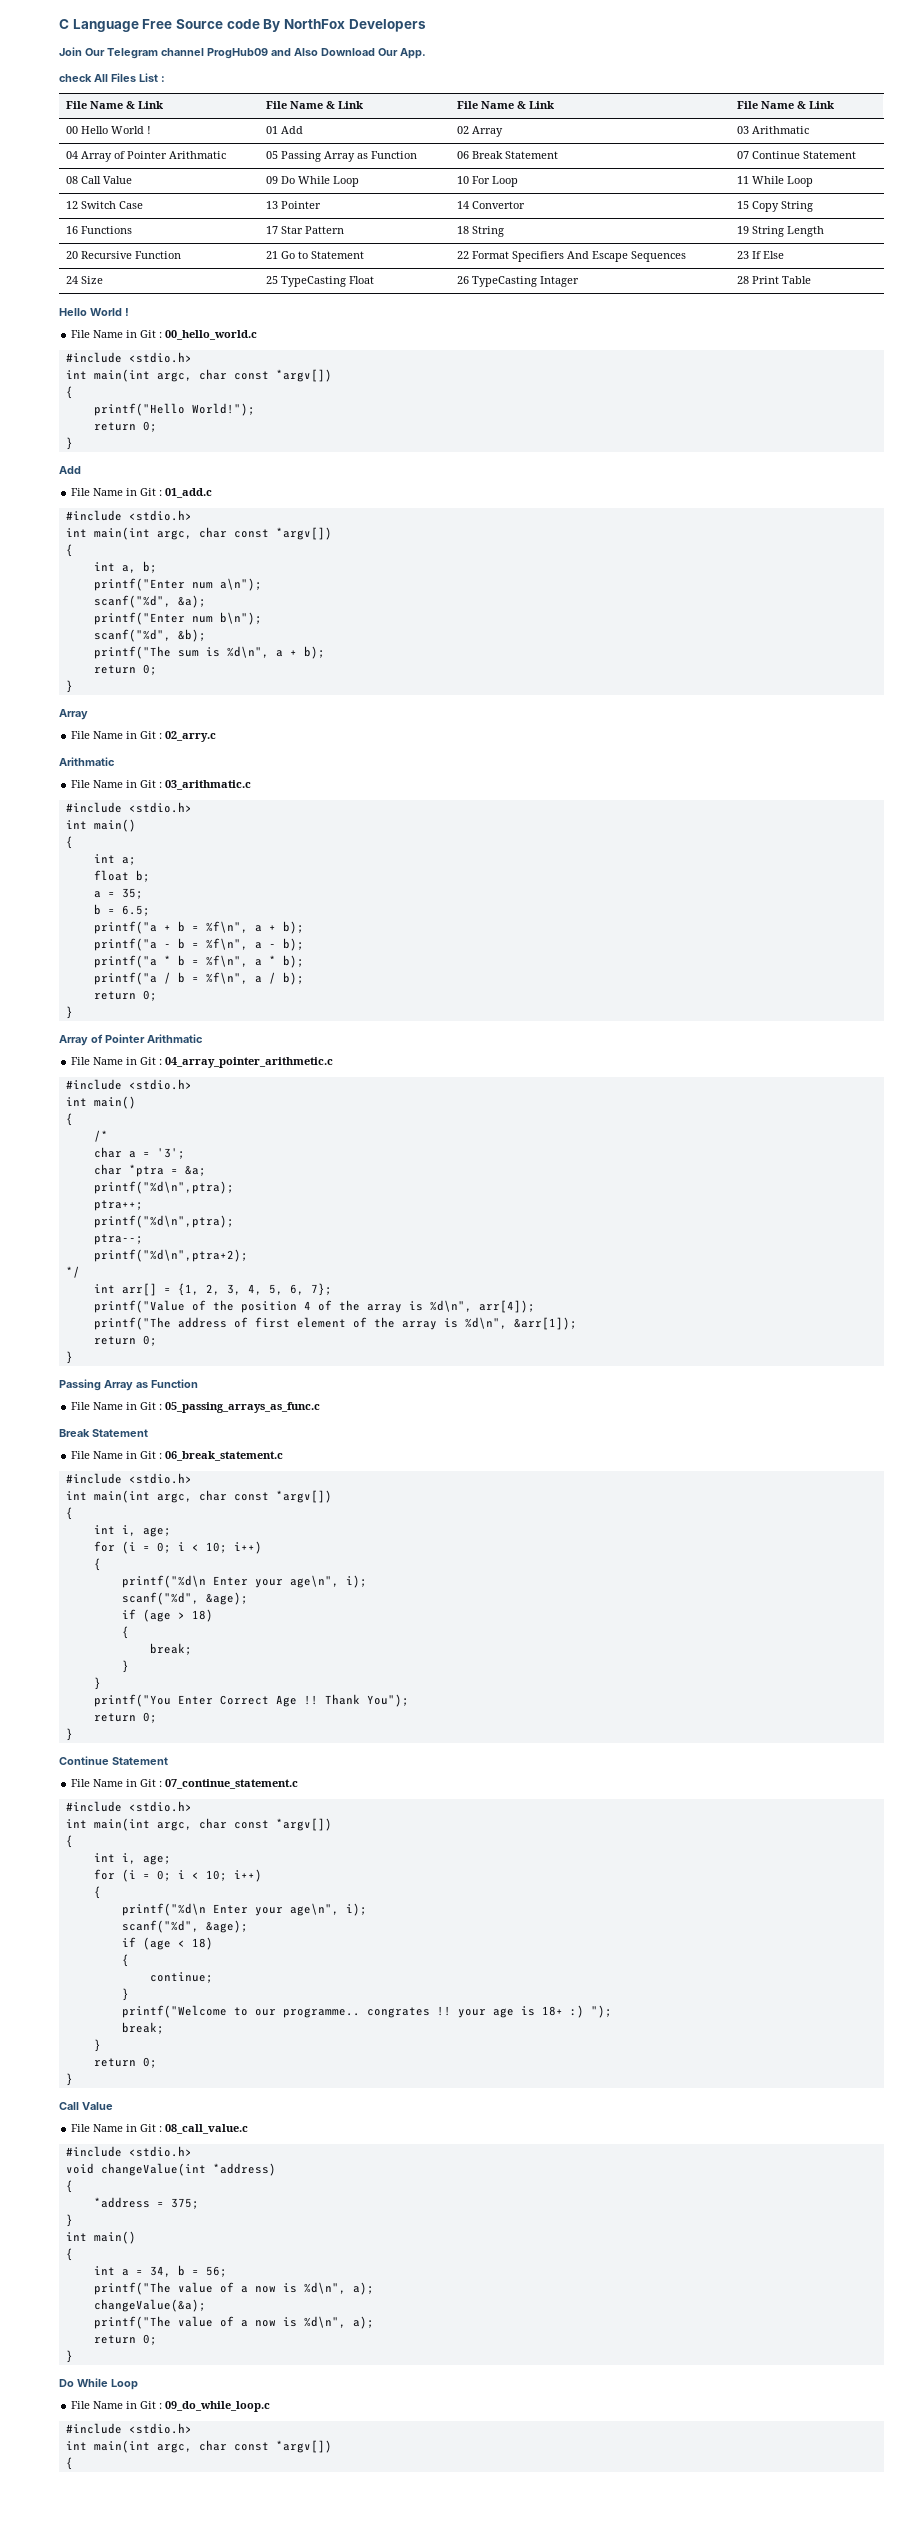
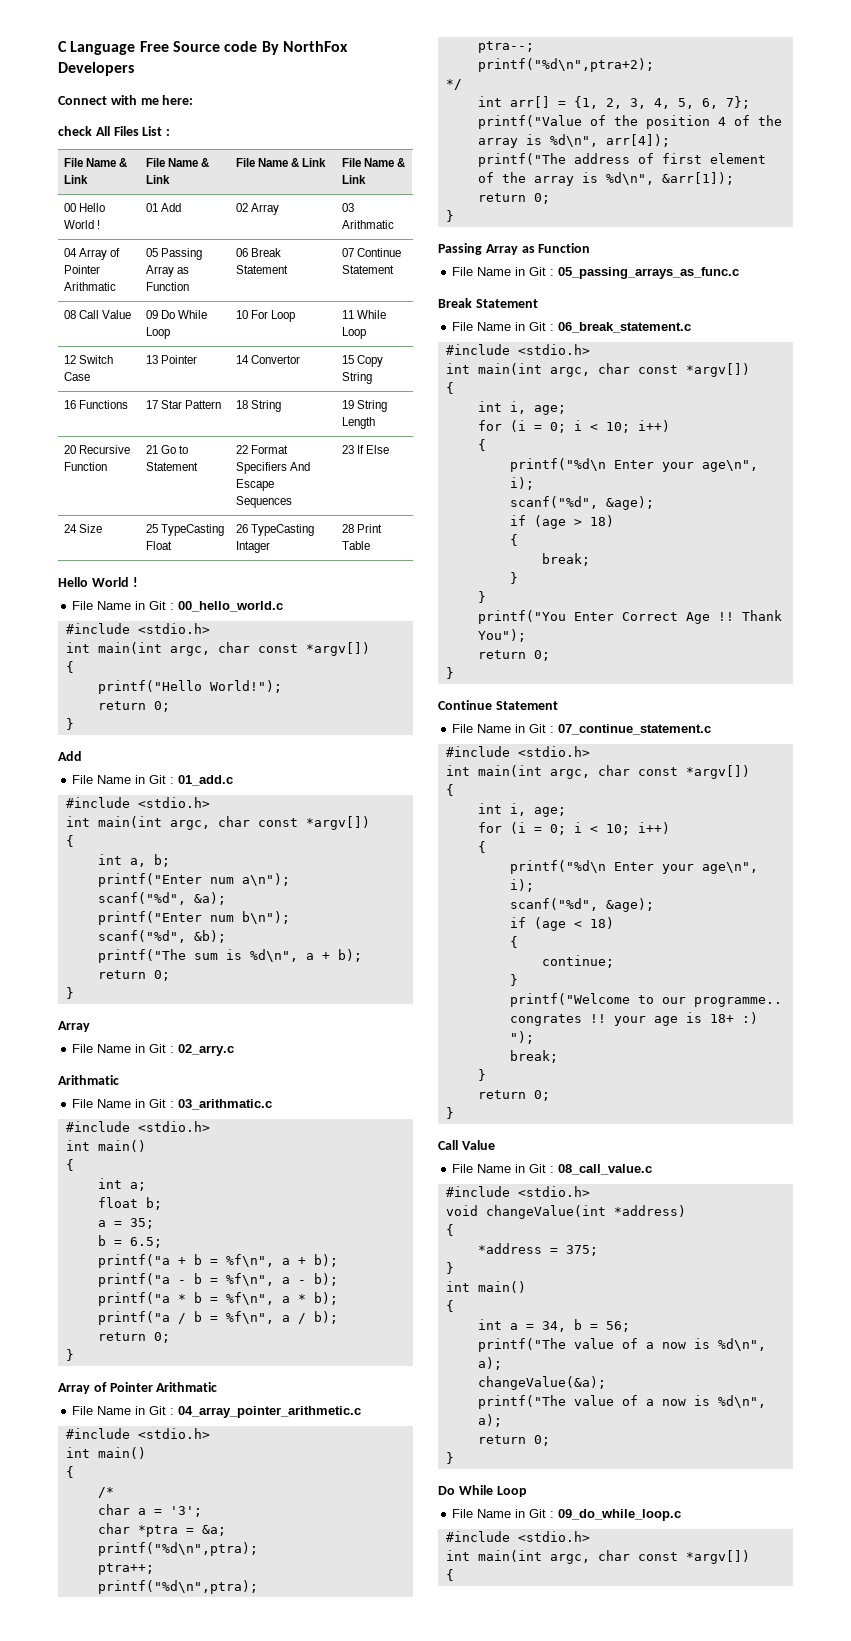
- Join Our Telegram channel ProgHub09 and Also Download Our App.
+ Connect with me here:

